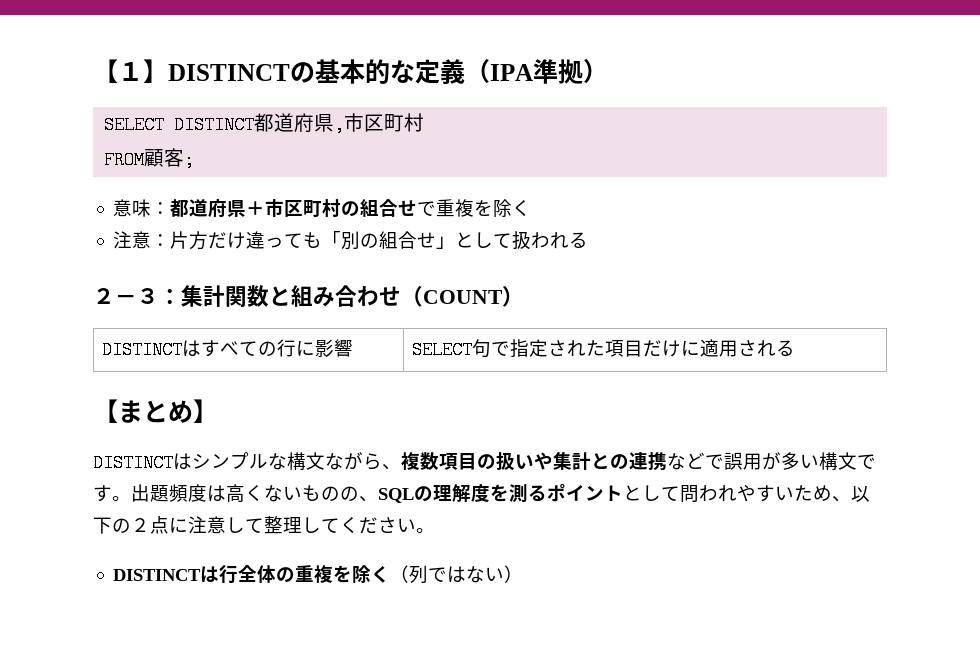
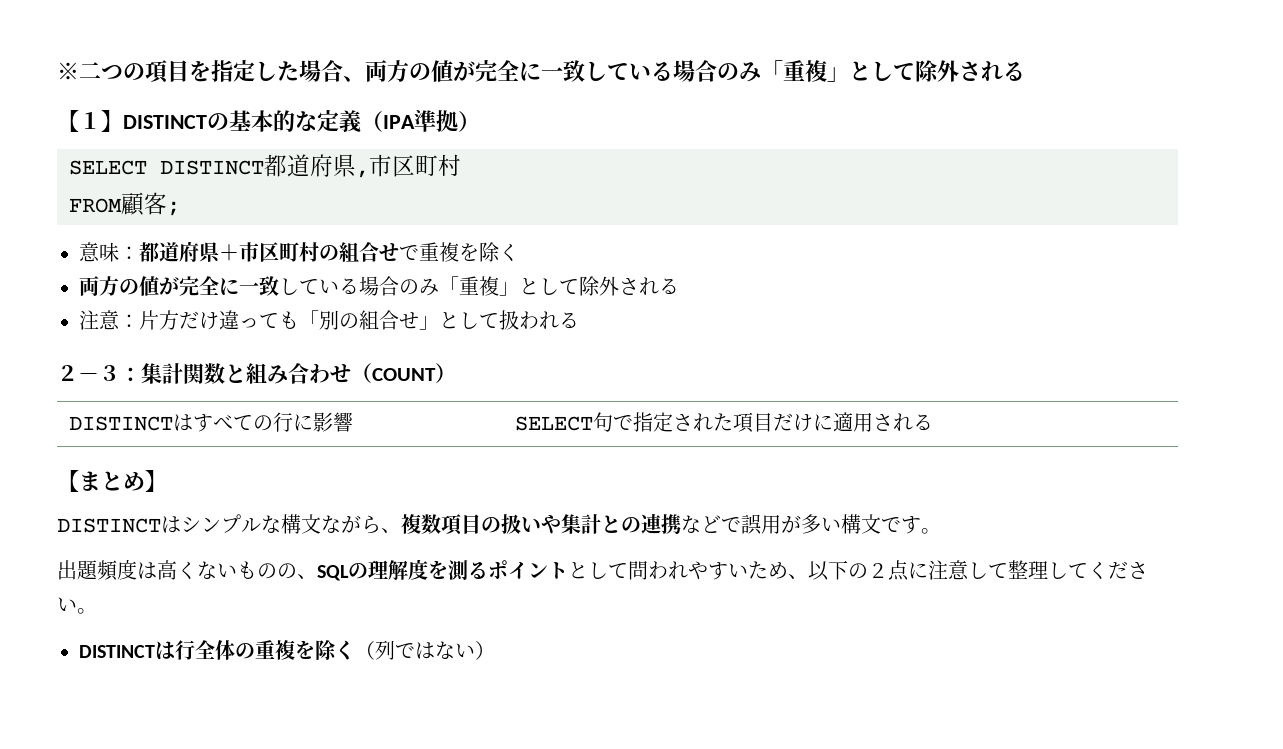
+ ※二つの項目を指定した場合、両方の値が完全に一致している場合のみ「重複」として除外される
  意味：都道府県＋市区町村の組合せで重複を除く
+ 両方の値が完全に一致している場合のみ「重複」として除外される
- DISTINCTはシンプルな構文ながら、複数項目の扱いや集計との連携などで誤用が多い構文です。出題頻度は高くないものの、SQLの理解度を測るポイントとして問われやすいため、以下の２点に注意して整理してください。
+ DISTINCTはシンプルな構文ながら、複数項目の扱いや集計との連携などで誤用が多い構文です。
+ 出題頻度は高くないものの、SQLの理解度を測るポイントとして問われやすいため、以下の２点に注意して整理してください。

